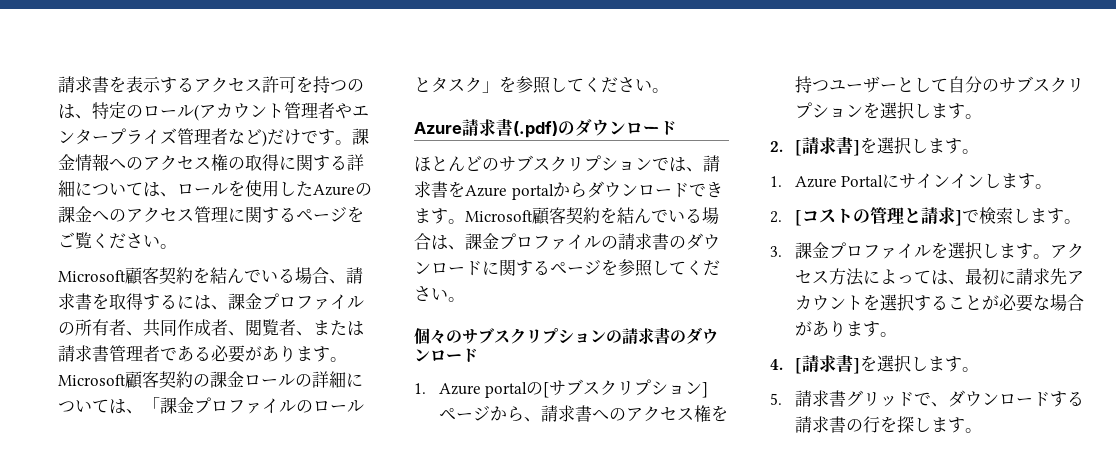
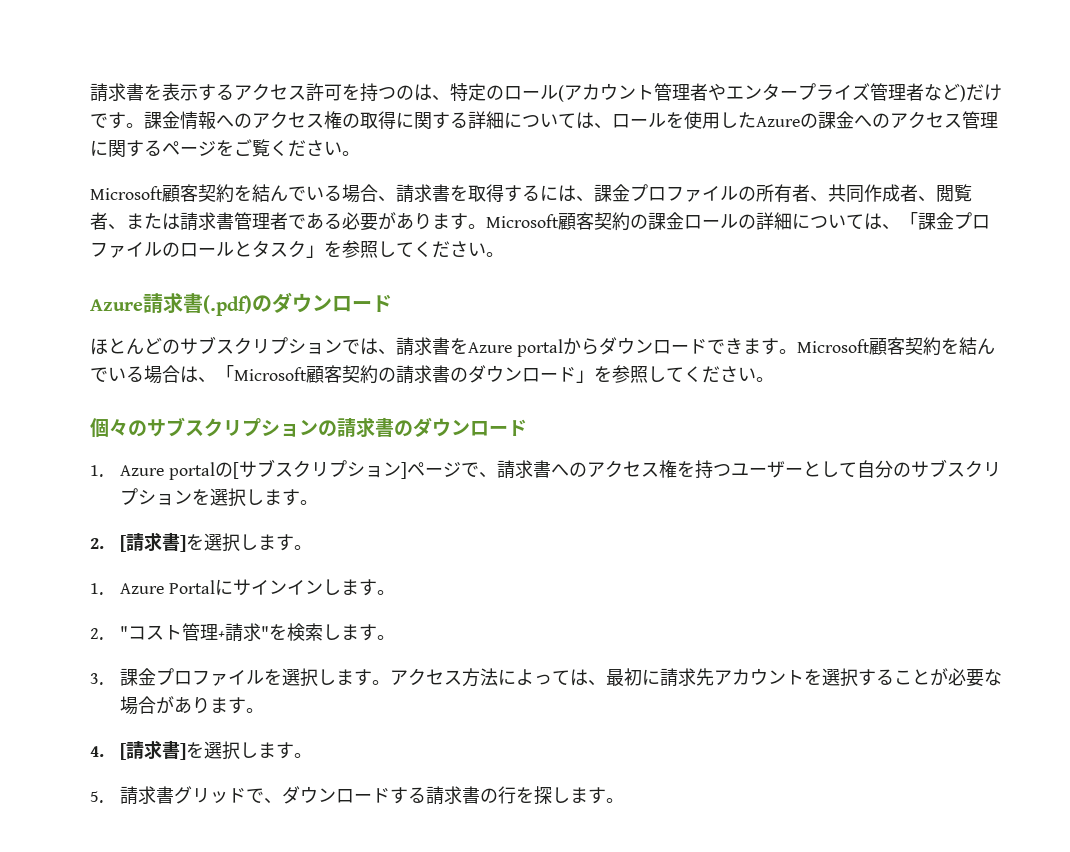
- Microsoft顧客契約を結んでいる場合は、課金プロファイルの請求書のダウンロードに関するページを参照してください。
+ Microsoft顧客契約を結んでいる場合は、「Microsoft顧客契約の請求書のダウンロード」を参照してください。
- 1. Azure portalの[サブスクリプション]ページから、請求書へのアクセス権を持つユーザーとして自分のサブスクリプションを選択します。
+ 1. Azure portalの[サブスクリプション]ページで、請求書へのアクセス権を持つユーザーとして自分のサブスクリプションを選択します。
- 2. [コストの管理と請求]で検索します。
+ 2. "コスト管理+請求"を検索します。

